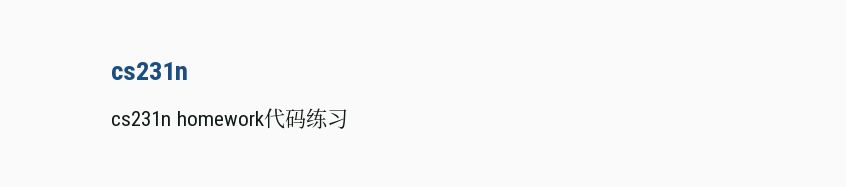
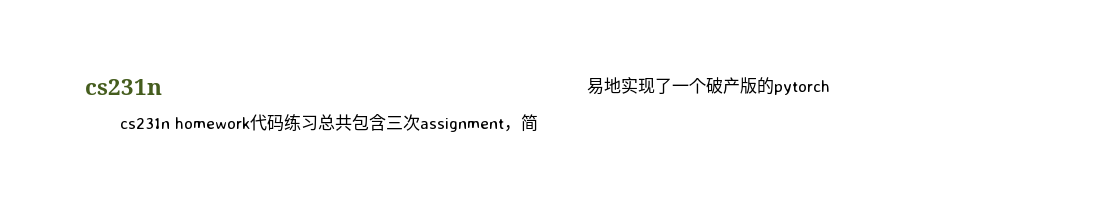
- cs231n homework代码练习
+ cs231n homework代码练习总共包含三次assignment，简易地实现了一个破产版的pytorch

